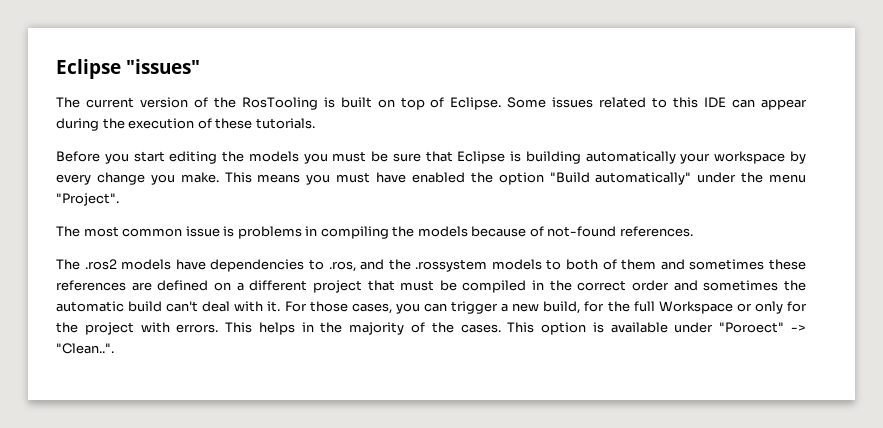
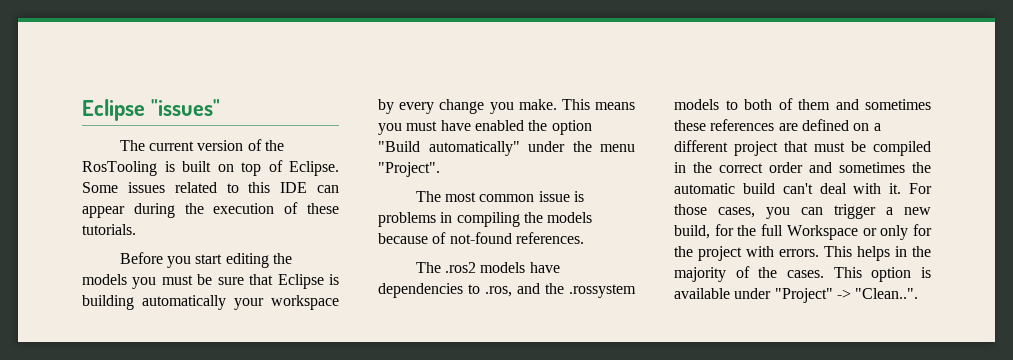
- This option is available under "Poroect" -> "Clean..".
+ This option is available under "Project" -> "Clean..".

